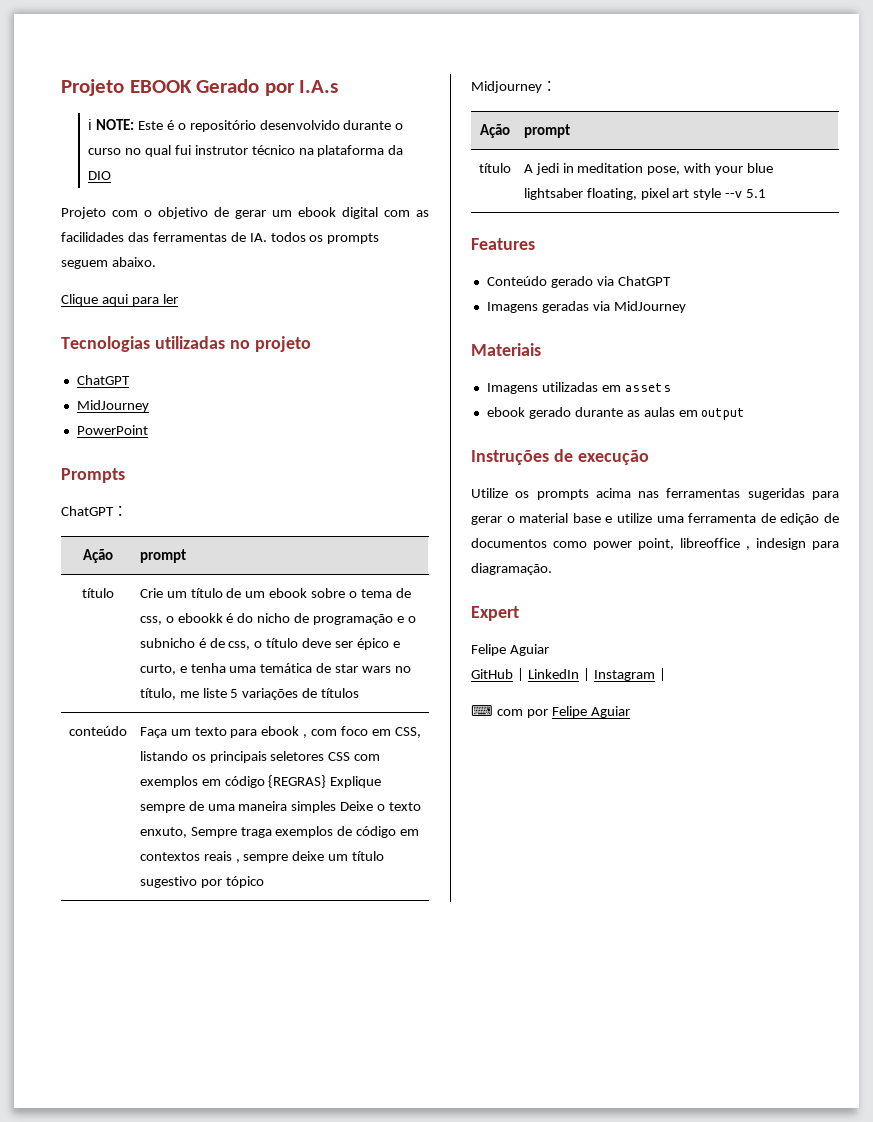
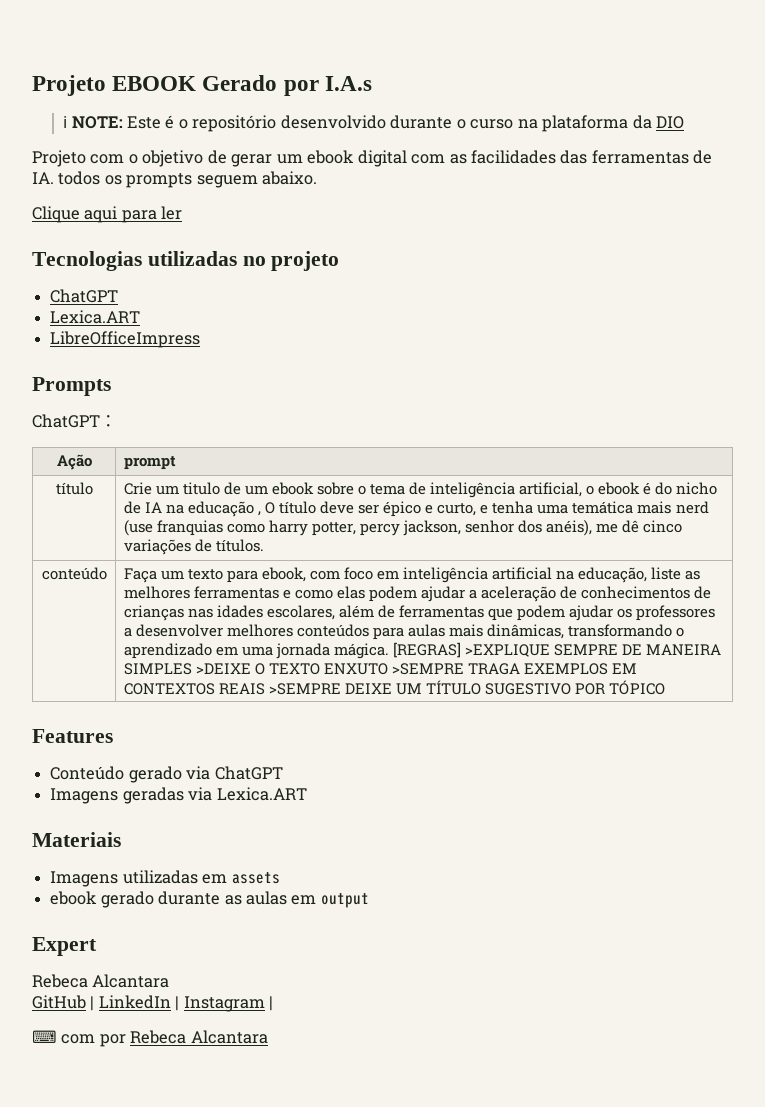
- ℹ NOTE: Este é o repositório desenvolvido durante o curso no qual fui instrutor técnico na plataforma da DIO
+ ℹ NOTE: Este é o repositório desenvolvido durante o curso na plataforma da DIO
  Tecnologias utilizadas no projeto
  ChatGPT
- MidJourney
- PowerPoint
+ Lexica.ART
+ LibreOfficeImpress
- Crie um título de um ebook sobre o tema de css, o ebookk é do nicho de programação e o subnicho é de css, o título deve ser épico e curto, e tenha uma temática de star wars no título, me liste 5 variações de títulos
+ Crie um titulo de um ebook sobre o tema de inteligência artificial, o ebook é do nicho de IA na educação , O título deve ser épico e curto, e tenha uma temática mais nerd (use franquias como harry potter, percy jackson, senhor dos anéis), me dê cinco variações de títulos.
- Faça um texto para ebook , com foco em CSS, listando os principais seletores CSS com exemplos em código {REGRAS} Explique sempre de uma maneira simples Deixe o texto enxuto, Sempre traga exemplos de código em contextos reais , sempre deixe um título sugestivo por tópico
- Midjourney：
- Ação | prompt
- título | A jedi in meditation pose, with your blue lightsaber floating, pixel art style --v 5.1
+ Faça um texto para ebook, com foco em inteligência artificial na educação, liste as melhores ferramentas e como elas podem ajudar a aceleração de conhecimentos de crianças nas idades escolares, além de ferramentas que podem ajudar os professores a desenvolver melhores conteúdos para aulas mais dinâmicas, transformando o aprendizado em uma jornada mágica. [REGRAS] >EXPLIQUE SEMPRE DE MANEIRA SIMPLES >DEIXE O TEXTO ENXUTO >SEMPRE TRAGA EXEMPLOS EM CONTEXTOS REAIS >SEMPRE DEIXE UM TÍTULO SUGESTIVO POR TÓPICO
- Imagens geradas via MidJourney
+ Imagens geradas via Lexica.ART
- Instruções de execução
- Utilize os prompts acima nas ferramentas sugeridas para gerar o material base e utilize uma ferramenta de edição de documentos como power point, libreoffice , indesign para diagramação.
  Expert
- Felipe Aguiar
+ Rebeca Alcantara
- ⌨ com por Felipe Aguiar
+ ⌨ com por Rebeca Alcantara

